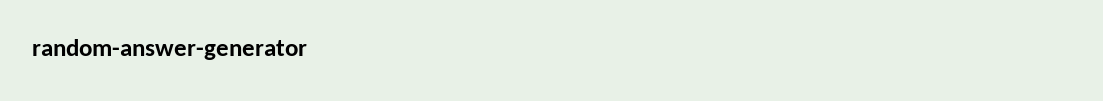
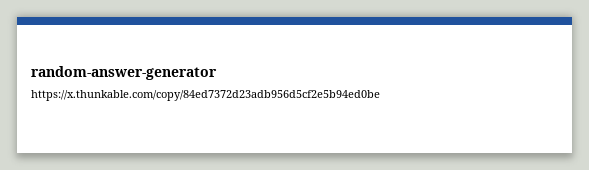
+ https://x.thunkable.com/copy/84ed7372d23adb956d5cf2e5b94ed0be

